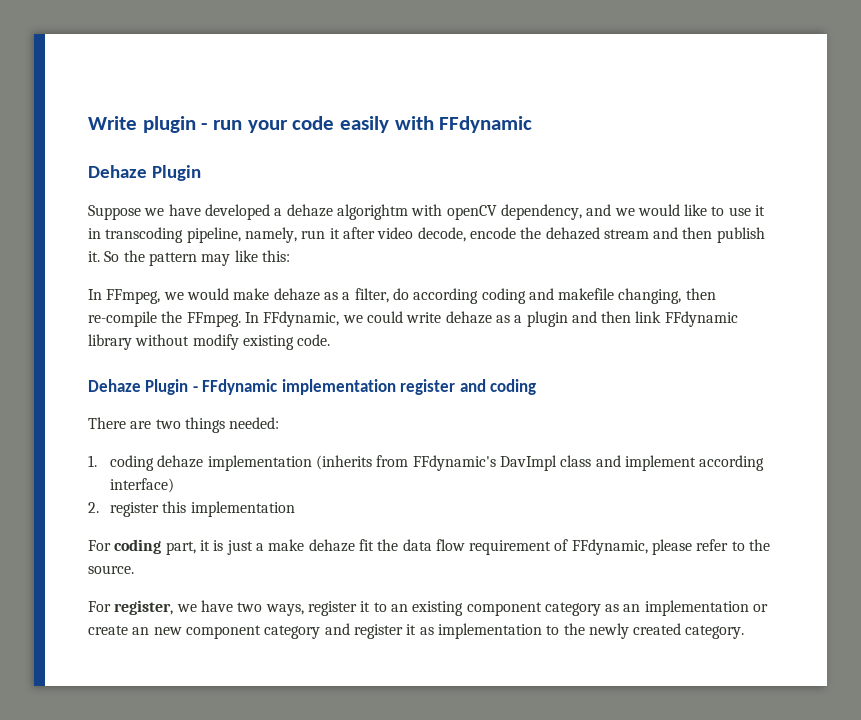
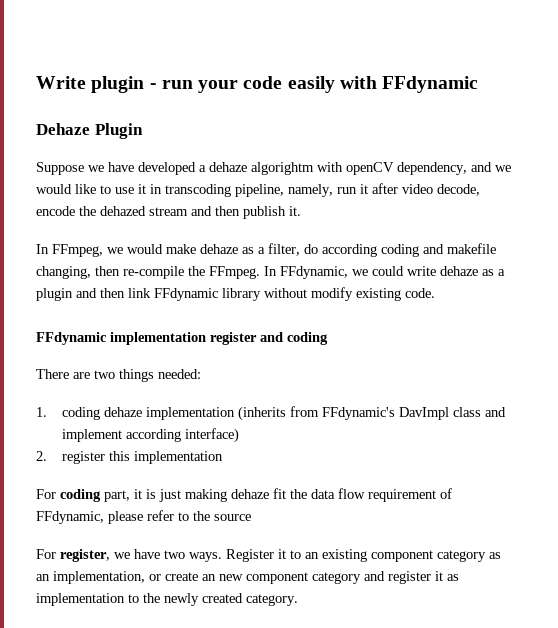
- So the pattern may like this:
- Dehaze Plugin - FFdynamic implementation register and coding
+ FFdynamic implementation register and coding
- For coding part, it is just a make dehaze fit the data flow requirement of FFdynamic, please refer to the source.
+ For coding part, it is just making dehaze fit the data flow requirement of FFdynamic, please refer to the source
- For register, we have two ways, register it to an existing component category as an implementation or create an new component category and register it as implementation to the newly created category.
+ For register, we have two ways. Register it to an existing component category as an implementation, or create an new component category and register it as implementation to the newly created category.

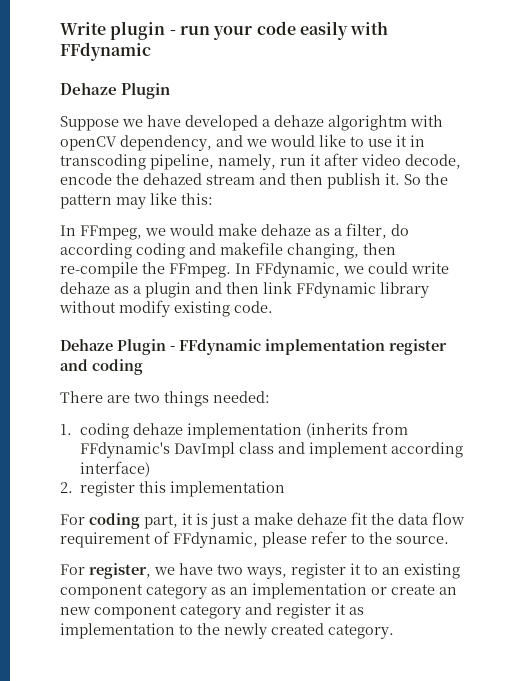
+ So the pattern may like this:
- FFdynamic implementation register and coding
+ Dehaze Plugin - FFdynamic implementation register and coding
- For coding part, it is just making dehaze fit the data flow requirement of FFdynamic, please refer to the source
+ For coding part, it is just a make dehaze fit the data flow requirement of FFdynamic, please refer to the source.
- For register, we have two ways. Register it to an existing component category as an implementation, or create an new component category and register it as implementation to the newly created category.
+ For register, we have two ways, register it to an existing component category as an implementation or create an new component category and register it as implementation to the newly created category.

